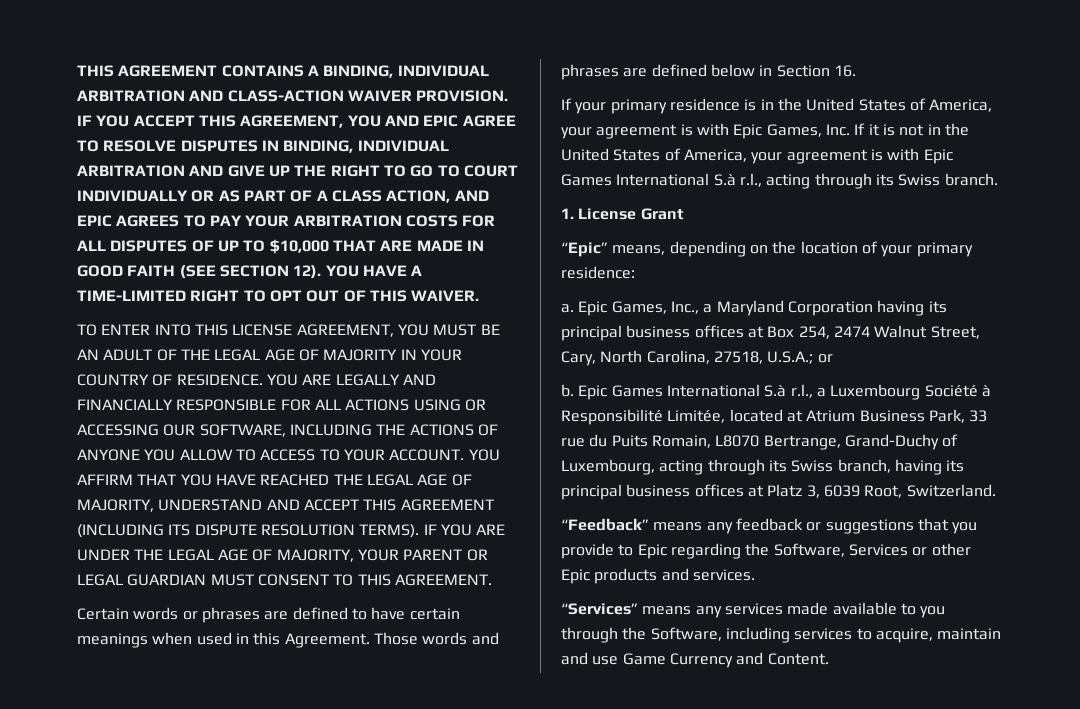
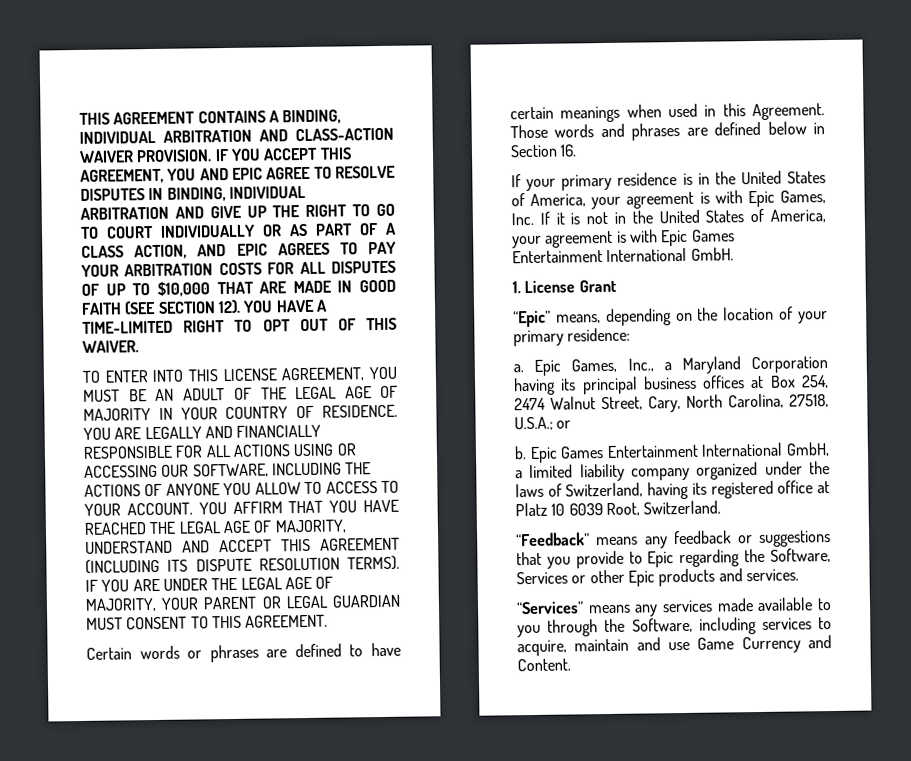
- If your primary residence is in the United States of America, your agreement is with Epic Games, Inc. If it is not in the United States of America, your agreement is with Epic Games International S.à r.l., acting through its Swiss branch.
+ If your primary residence is in the United States of America, your agreement is with Epic Games, Inc. If it is not in the United States of America, your agreement is with Epic Games Entertainment International GmbH.
- Epic Games International S.à r.l., a Luxembourg Société à Responsibilité Limitée, located at Atrium Business Park, 33 rue du Puits Romain, L8070 Bertrange, Grand-Duchy of Luxembourg, acting through its Swiss branch, having its principal business offices at Platz 3, 6039 Root, Switzerland.
+ Epic Games Entertainment International GmbH, a limited liability company organized under the laws of Switzerland, having its registered office at Platz 10 6039 Root, Switzerland.

